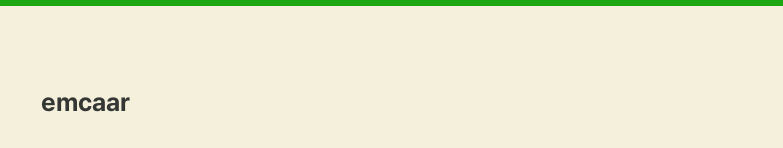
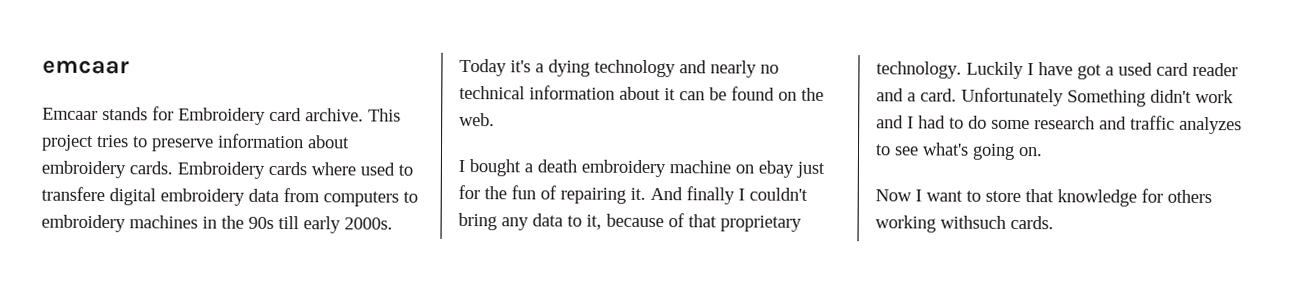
+ Emcaar stands for Embroidery card archive. This project tries to preserve information about embroidery cards. Embroidery cards where used to transfere digital embroidery data from computers to embroidery machines in the 90s till early 2000s. Today it's a dying technology and nearly no technical information about it can be found on the web.
+ I bought a death embroidery machine on ebay just for the fun of repairing it. And finally I couldn't bring any data to it, because of that proprietary technology. Luckily I have got a used card reader and a card. Unfortunately Something didn't work and I had to do some research and traffic analyzes to see what's going on.
+ Now I want to store that knowledge for others working withsuch cards.

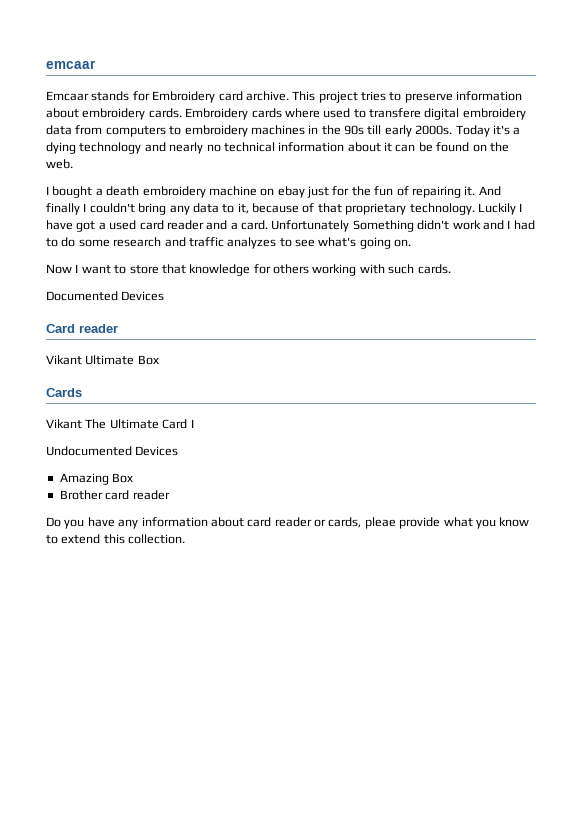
- Now I want to store that knowledge for others working withsuch cards.
+ Now I want to store that knowledge for others working with such cards.
+ Documented Devices
+ Card reader
+ Vikant Ultimate Box
+ Cards
+ Vikant The Ultimate Card I
+ Undocumented Devices
+ Amazing Box
+ Brother card reader
+ Do you have any information about card reader or cards, pleae provide what you know to extend this collection.

